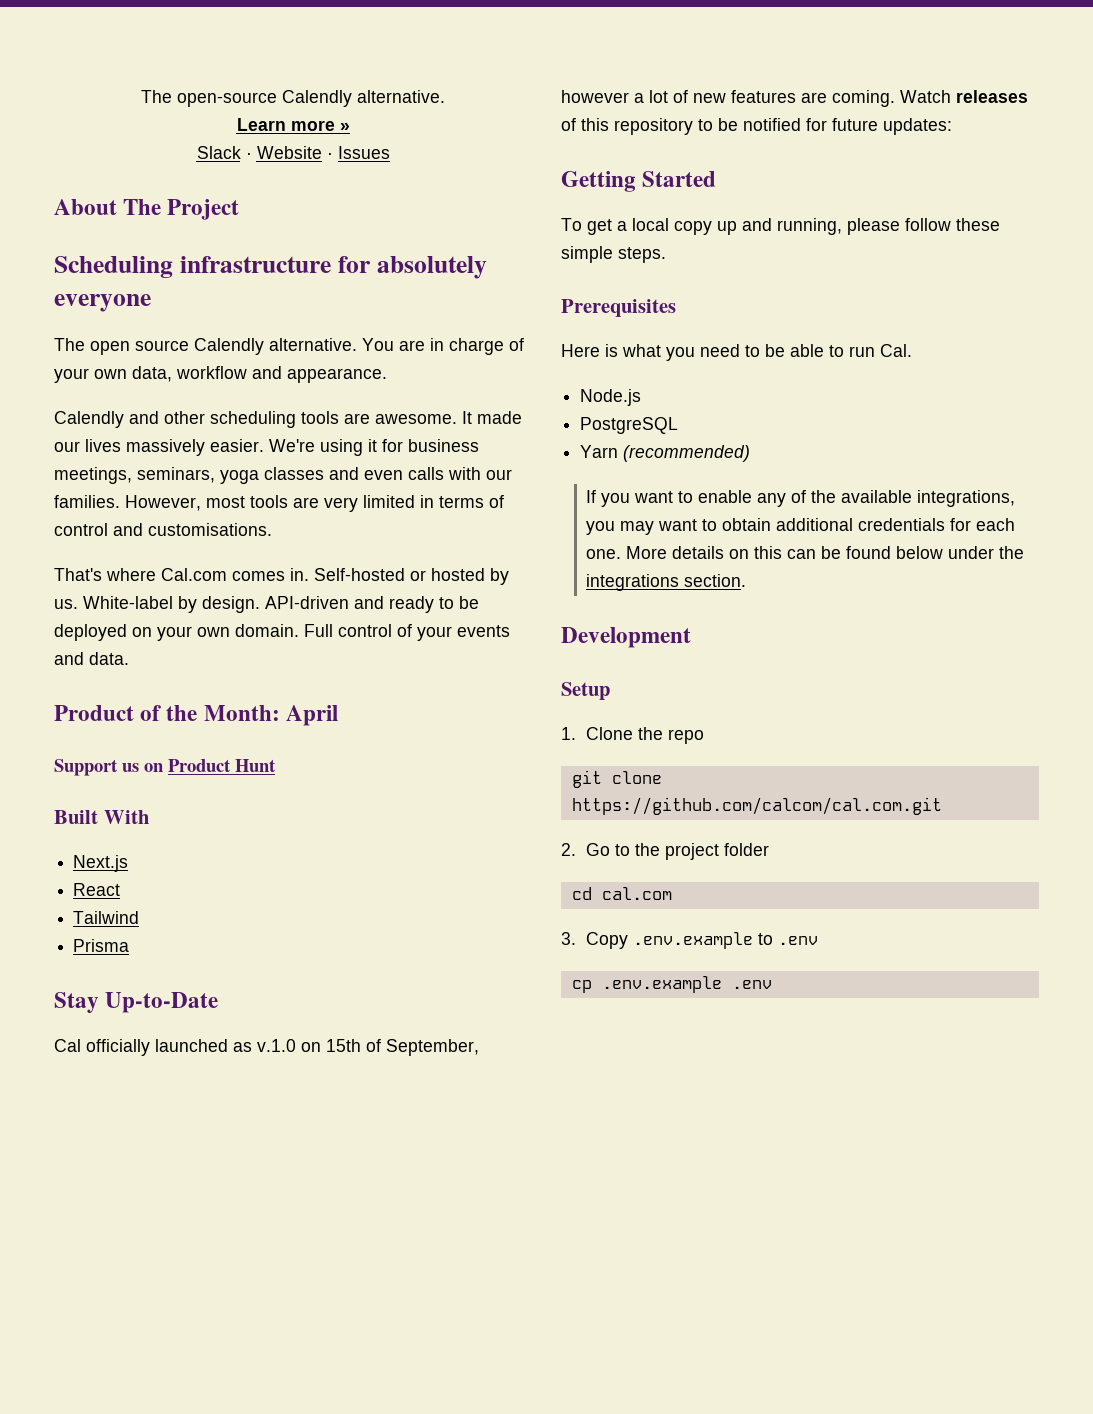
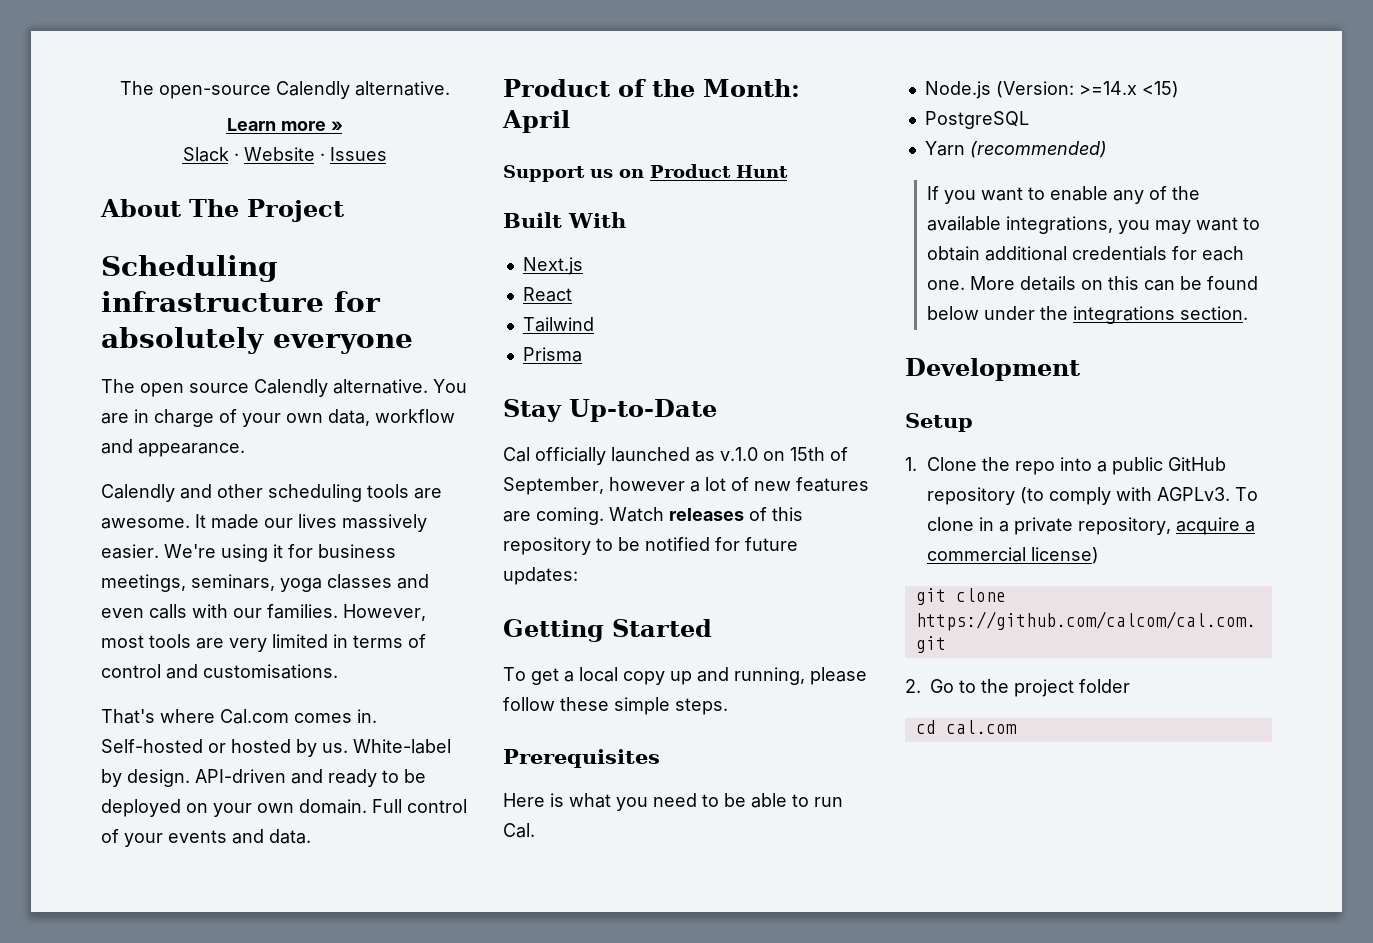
- Node.js
+ Node.js (Version: >=14.x <15)
- 1. Clone the repo
+ 1. Clone the repo into a public GitHub repository (to comply with AGPLv3. To clone in a private repository, acquire a commercial license)
- 3. Copy .env.example to .env
- cp .env.example .env

